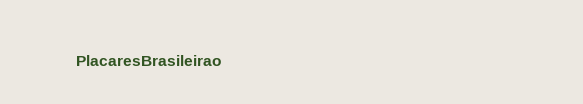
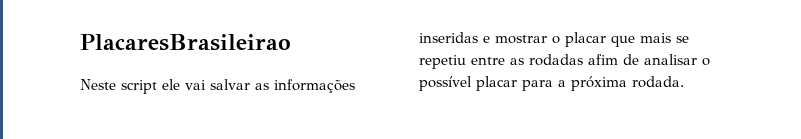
+ Neste script ele vai salvar as informações inseridas e mostrar o placar que mais se repetiu entre as rodadas afim de analisar o possível placar para a próxima rodada.

